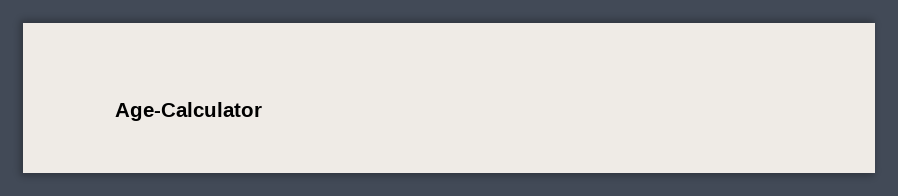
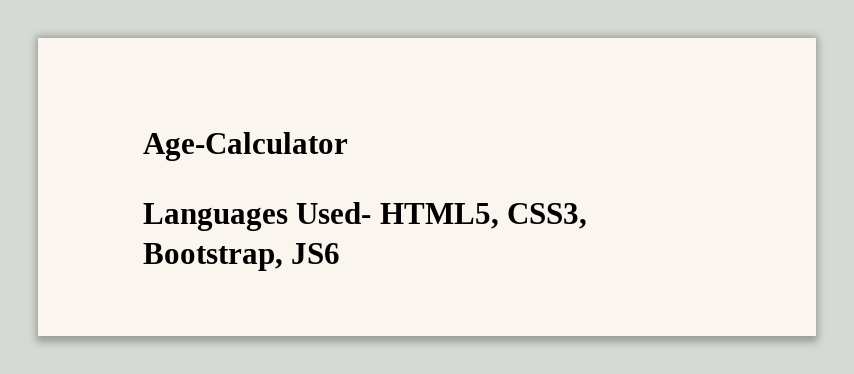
+ Languages Used- HTML5, CSS3, Bootstrap, JS6

